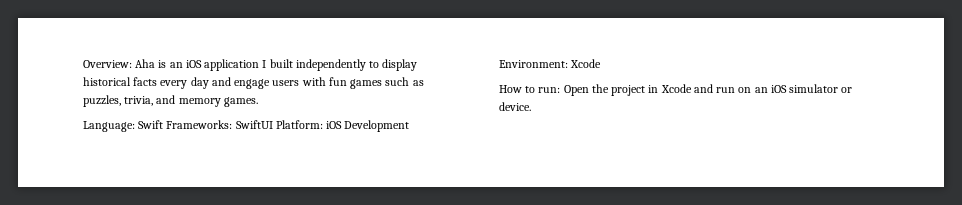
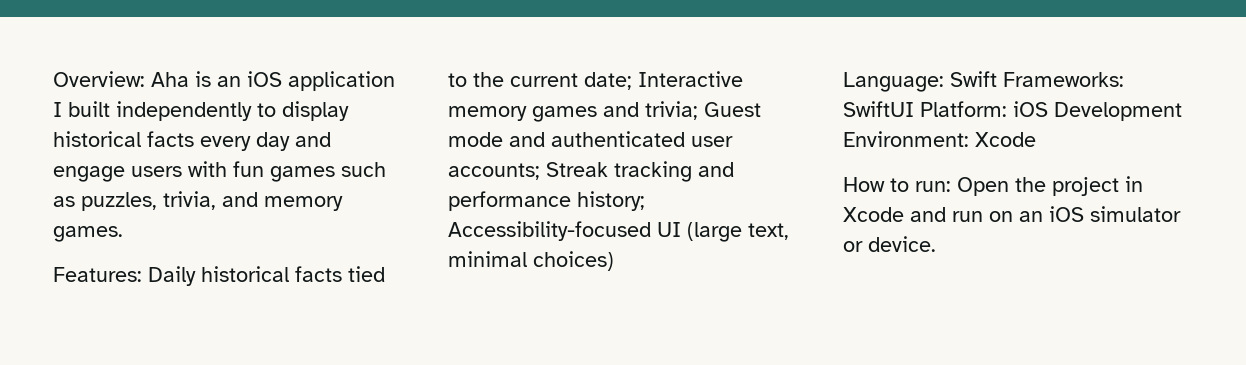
+ Features: Daily historical facts tied to the current date; Interactive memory games and trivia; Guest mode and authenticated user accounts; Streak tracking and performance history; Accessibility-focused UI (large text, minimal choices)

